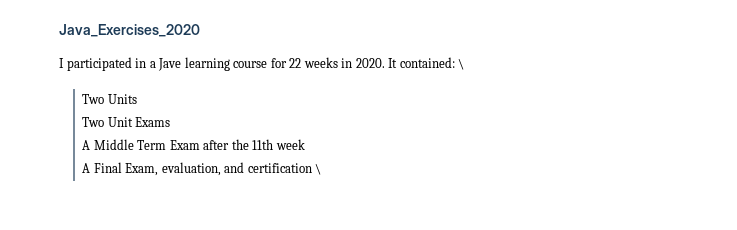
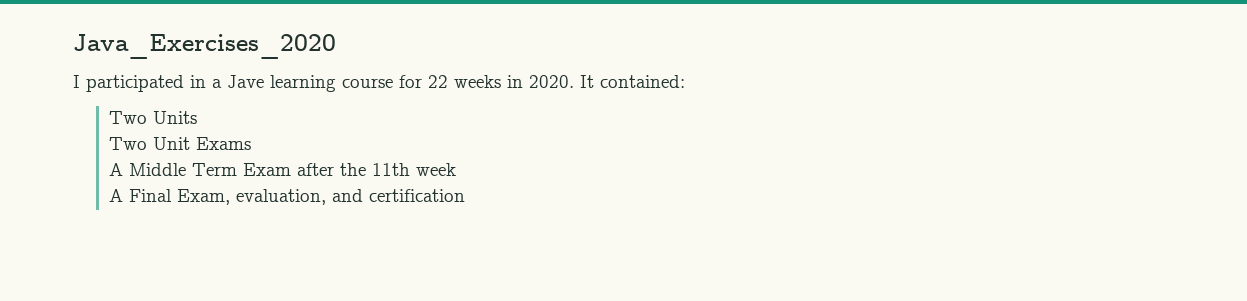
- It contained: \
+ It contained:
- A Final Exam, evaluation, and certification \
+ A Final Exam, evaluation, and certification

